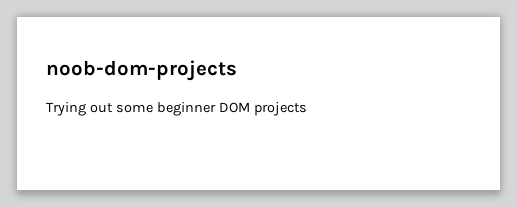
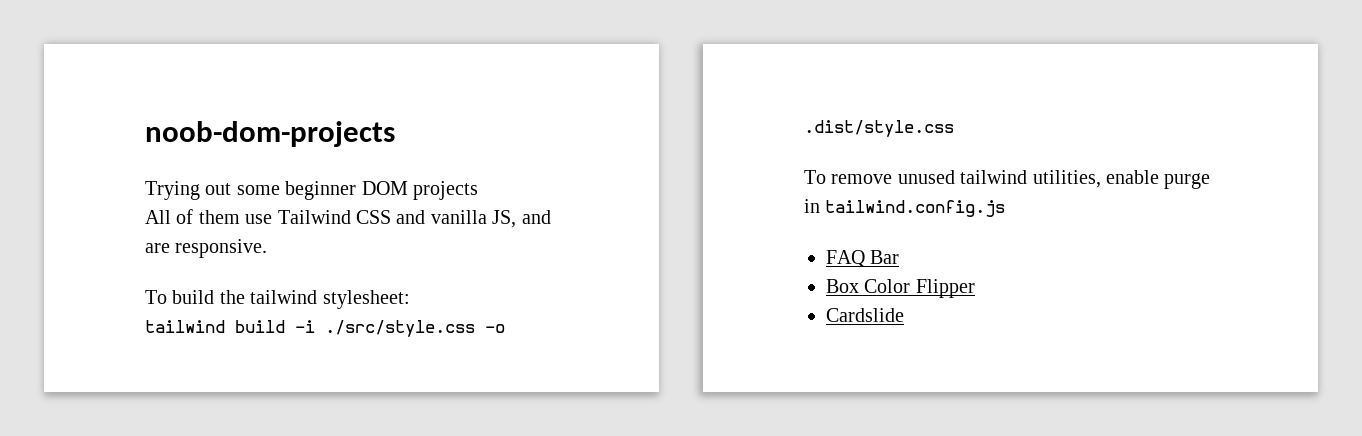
+ All of them use Tailwind CSS and vanilla JS, and are responsive.
+ To build the tailwind stylesheet:
+ tailwind build -i ./src/style.css -o .dist/style.css
+ To remove unused tailwind utilities, enable purge in tailwind.config.js
+ FAQ Bar
+ Box Color Flipper
+ Cardslide

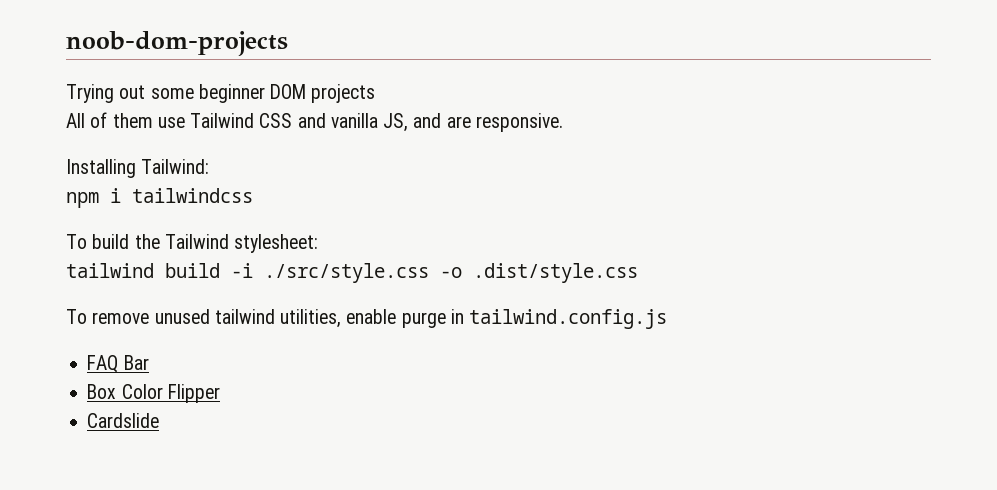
+ Installing Tailwind:
+ npm i tailwindcss
- To build the tailwind stylesheet:
+ To build the Tailwind stylesheet:

